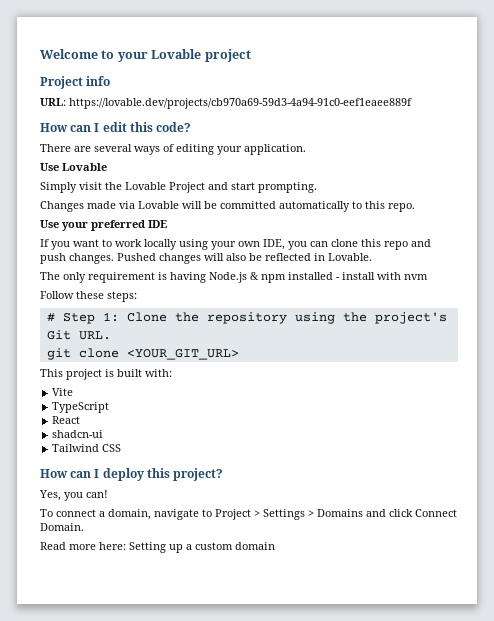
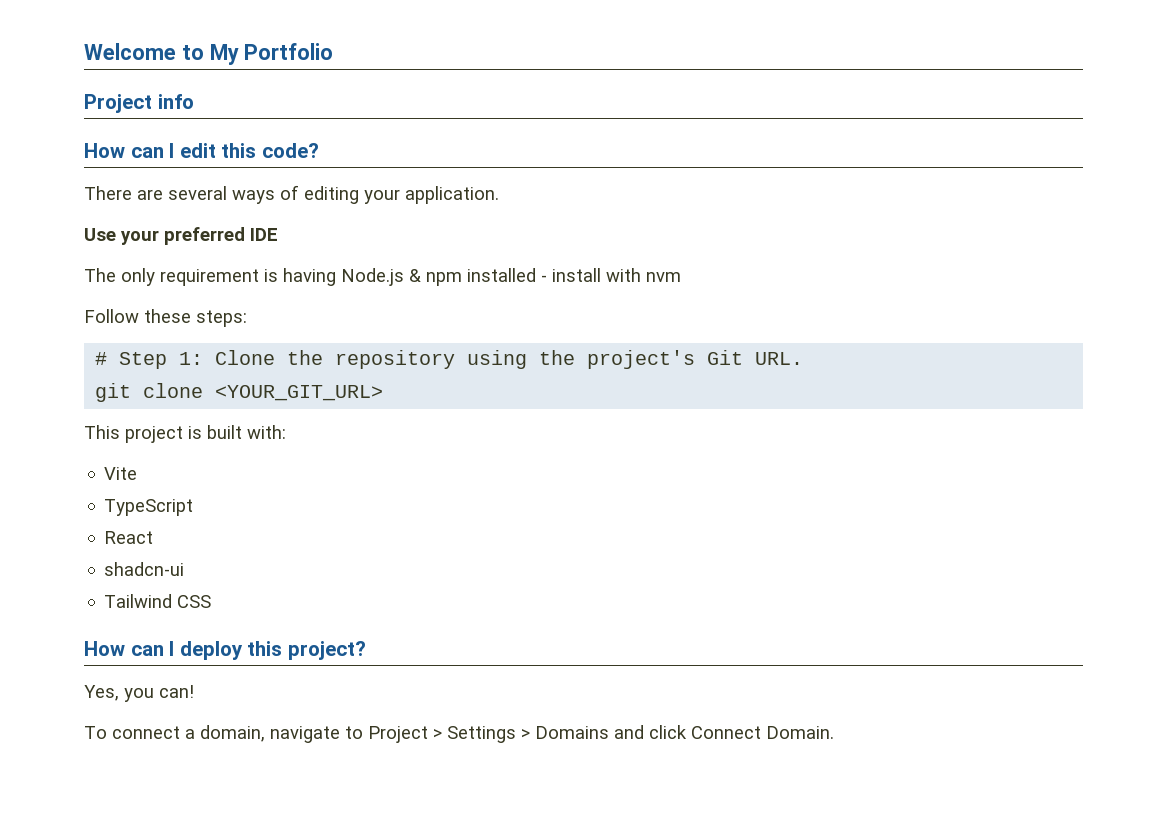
- Welcome to your Lovable project
+ Welcome to My Portfolio
- URL: https://lovable.dev/projects/cb970a69-59d3-4a94-91c0-eef1eaee889f
- Use Lovable
- Simply visit the Lovable Project and start prompting.
- Changes made via Lovable will be committed automatically to this repo.
  Use your preferred IDE
- If you want to work locally using your own IDE, you can clone this repo and push changes. Pushed changes will also be reflected in Lovable.
- Read more here: Setting up a custom domain

